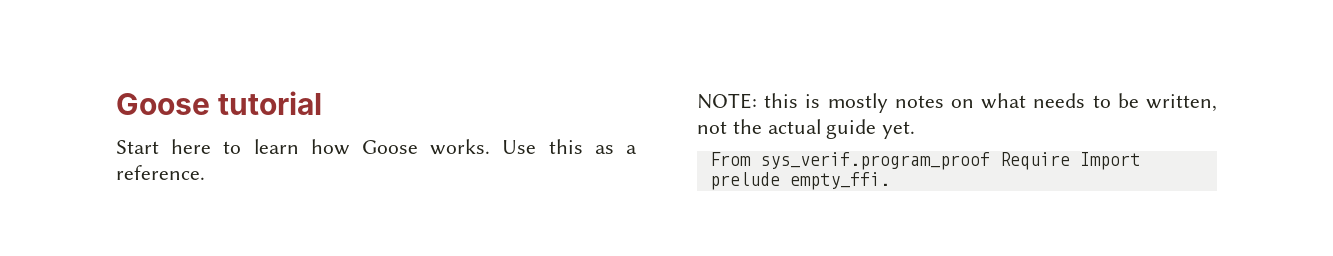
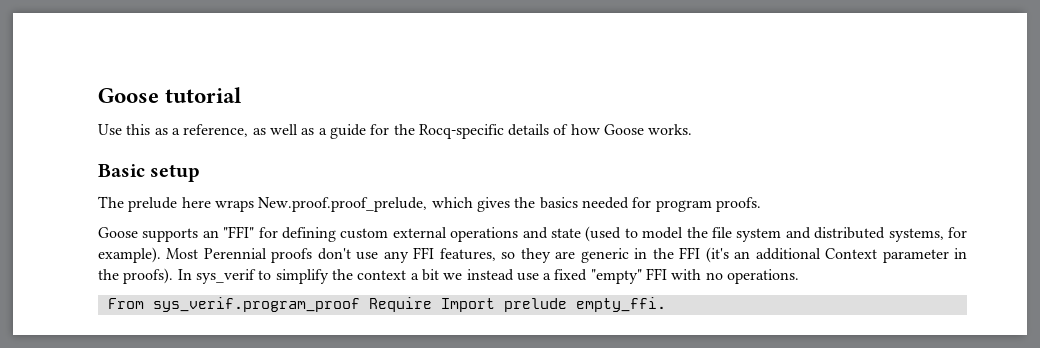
- Start here to learn how Goose works. Use this as a reference.
- NOTE: this is mostly notes on what needs to be written, not the actual guide yet.
+ Use this as a reference, as well as a guide for the Rocq-specific details of how Goose works.
+ Basic setup
+ The prelude here wraps New.proof.proof_prelude, which gives the basics needed for program proofs.
+ Goose supports an "FFI" for defining custom external operations and state (used to model the file system and distributed systems, for example). Most Perennial proofs don't use any FFI features, so they are generic in the FFI (it's an additional Context parameter in the proofs). In sys_verif to simplify the context a bit we instead use a fixed "empty" FFI with no operations.

